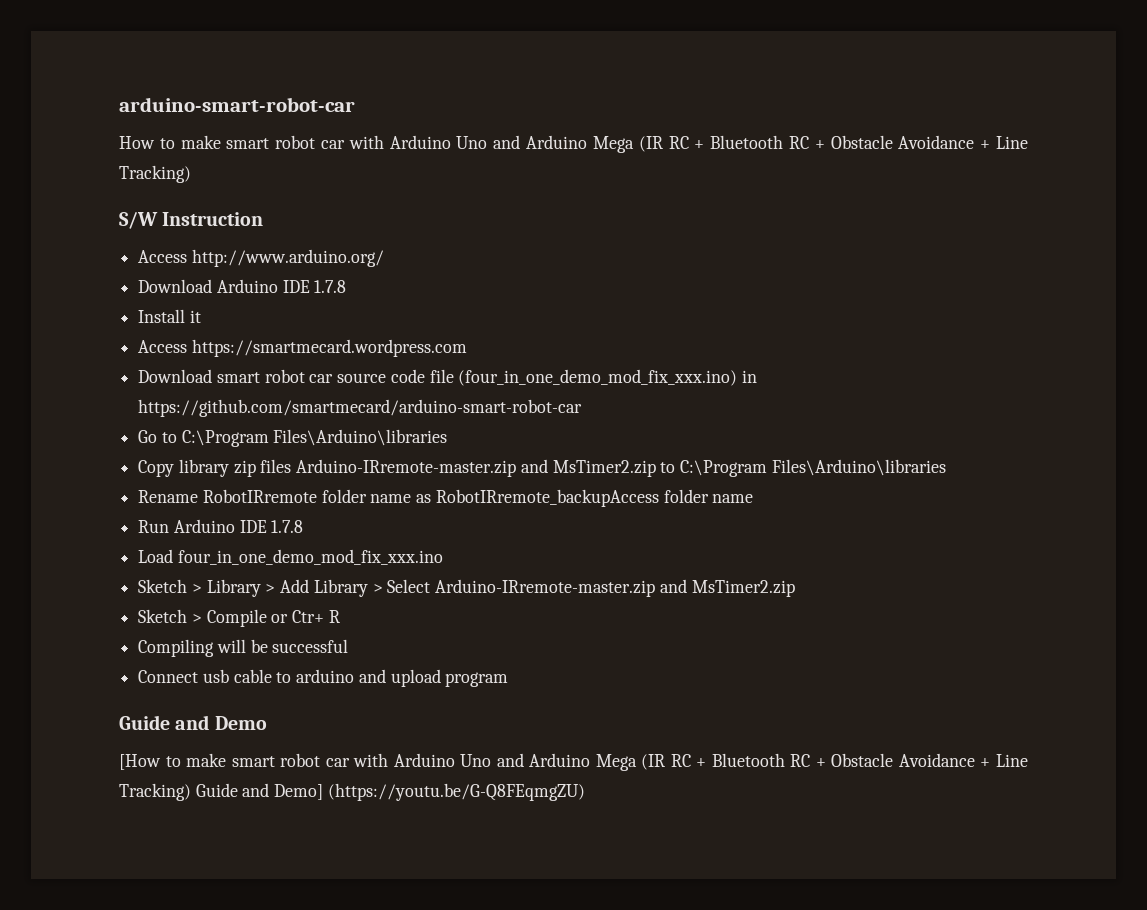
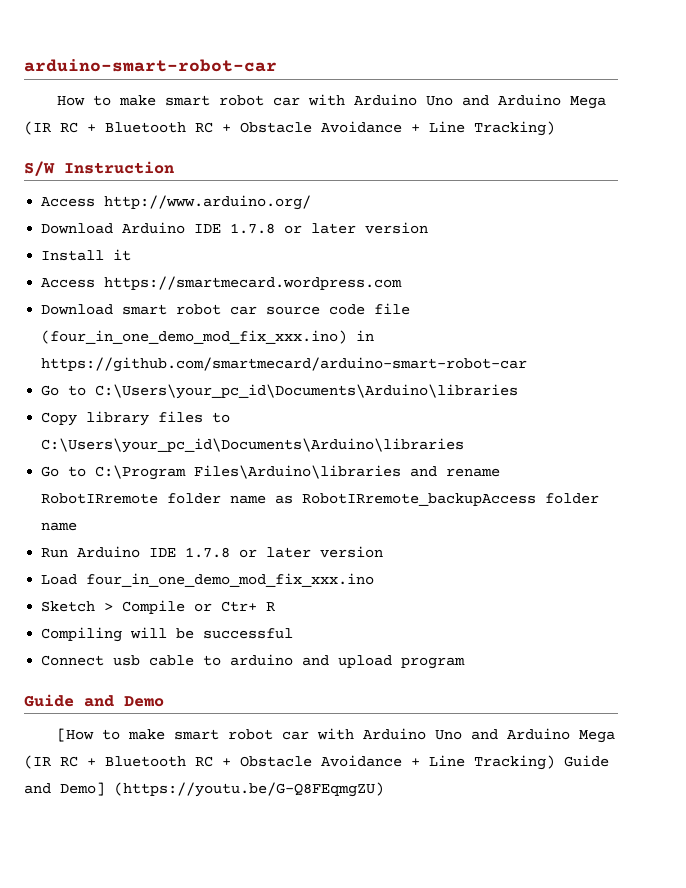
- Download Arduino IDE 1.7.8
+ Download Arduino IDE 1.7.8 or later version
- Go to C:\Program Files\Arduino\libraries
+ Go to C:\Users\your_pc_id\Documents\Arduino\libraries
- Copy library zip files Arduino-IRremote-master.zip and MsTimer2.zip to C:\Program Files\Arduino\libraries
- Rename RobotIRremote folder name as RobotIRremote_backupAccess folder name
+ Copy library files to C:\Users\your_pc_id\Documents\Arduino\libraries
+ Go to C:\Program Files\Arduino\libraries and rename RobotIRremote folder name as RobotIRremote_backupAccess folder name
- Run Arduino IDE 1.7.8
+ Run Arduino IDE 1.7.8 or later version
- Sketch > Library > Add Library > Select Arduino-IRremote-master.zip and MsTimer2.zip

